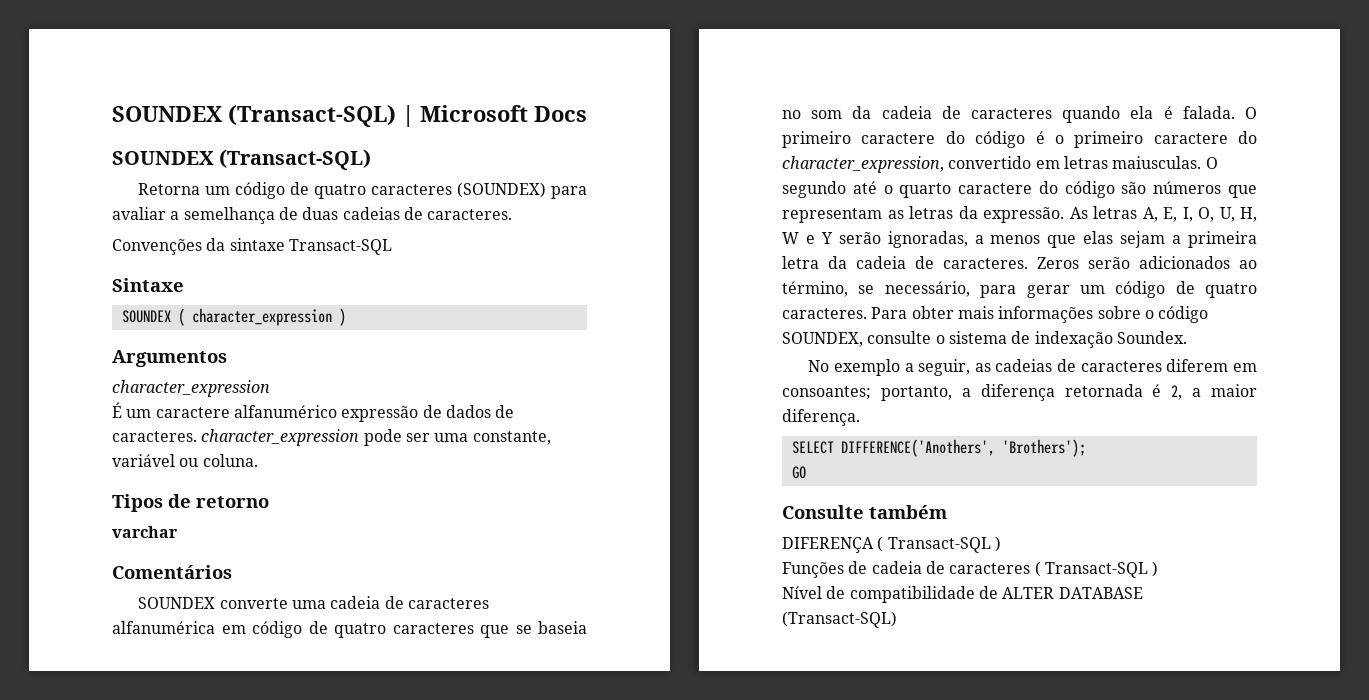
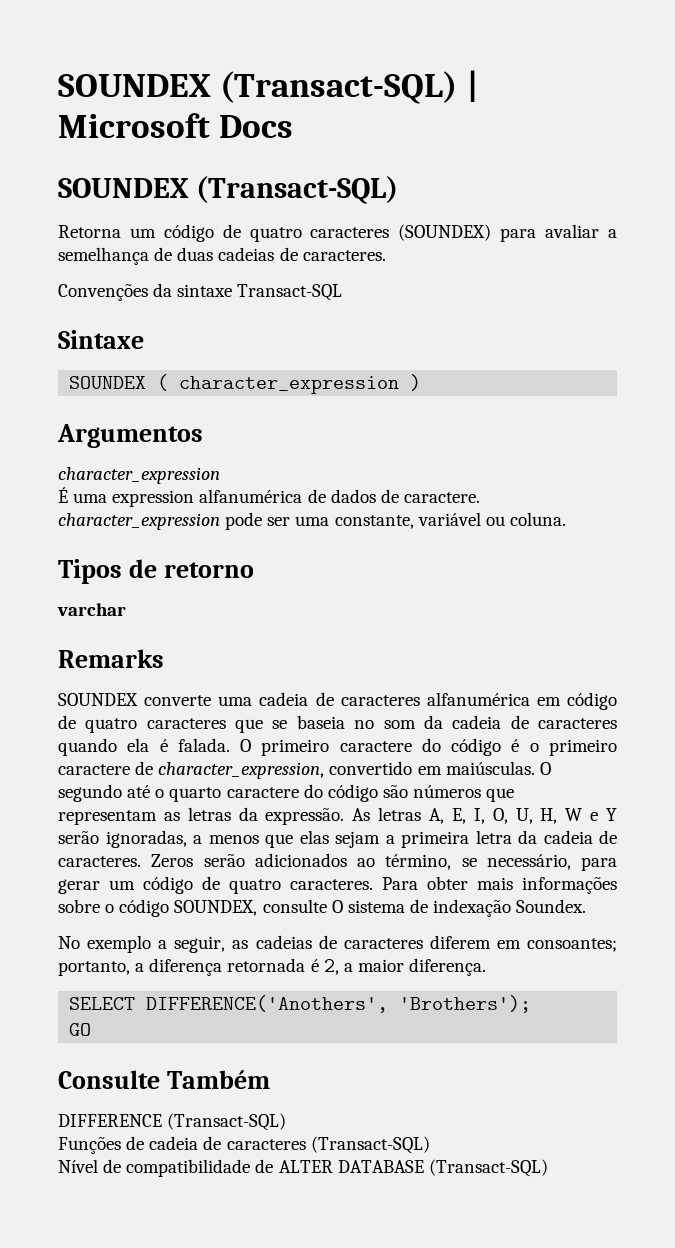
- É um caractere alfanumérico expressão de dados de caracteres. character_expression pode ser uma constante, variável ou coluna.
+ É uma expression alfanumérica de dados de caractere. character_expression pode ser uma constante, variável ou coluna.
- Comentários
+ Remarks
- O primeiro caractere do código é o primeiro caractere do character_expression, convertido em letras maiusculas.
+ O primeiro caractere do código é o primeiro caractere de character_expression, convertido em maiúsculas.
- Para obter mais informações sobre o código SOUNDEX, consulte o sistema de indexação Soundex.
+ Para obter mais informações sobre o código SOUNDEX, consulte O sistema de indexação Soundex.
- Consulte também
- DIFERENÇA ( Transact-SQL )
+ Consulte Também
+ DIFFERENCE (Transact-SQL)
- Funções de cadeia de caracteres ( Transact-SQL )
+ Funções de cadeia de caracteres (Transact-SQL)

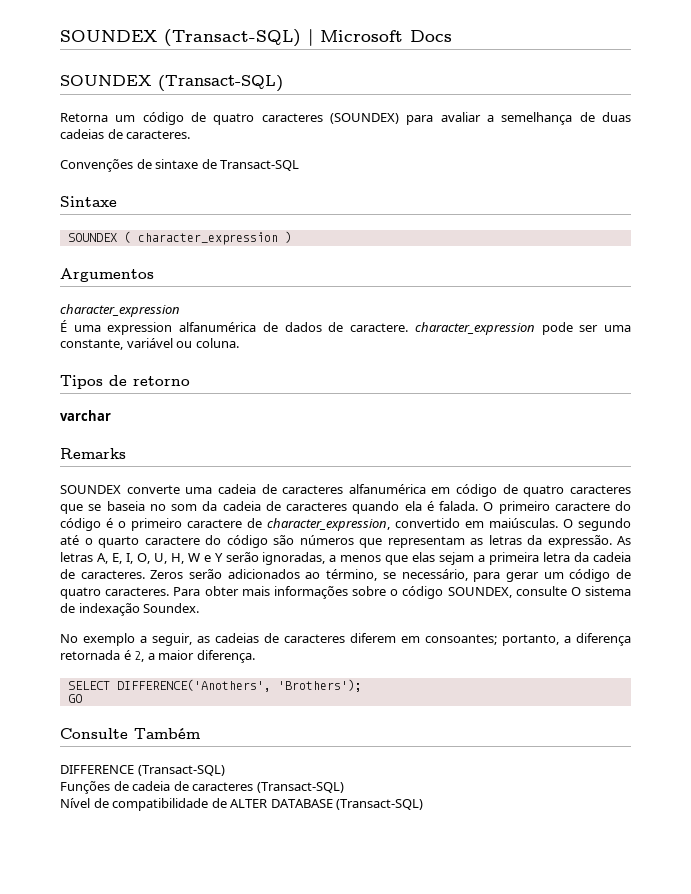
- Convenções da sintaxe Transact-SQL
+ Convenções de sintaxe de Transact-SQL

